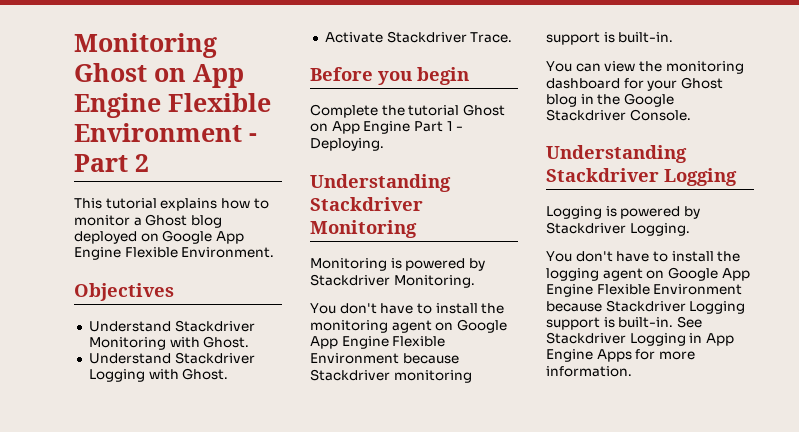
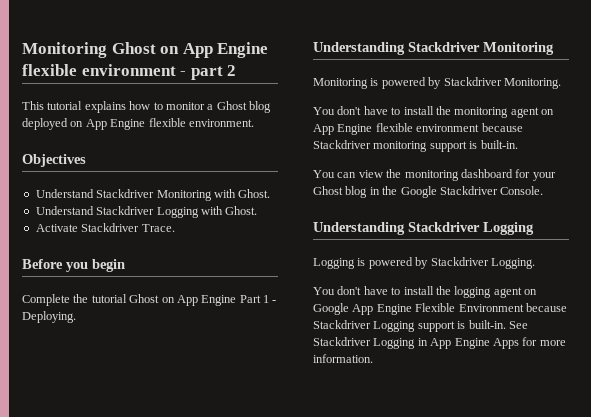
- Monitoring Ghost on App Engine Flexible Environment - Part 2
+ Monitoring Ghost on App Engine flexible environment - part 2
- This tutorial explains how to monitor a Ghost blog deployed on Google App Engine Flexible Environment.
+ This tutorial explains how to monitor a Ghost blog deployed on App Engine flexible environment.
- You don't have to install the monitoring agent on Google App Engine Flexible Environment because Stackdriver monitoring support is built-in.
+ You don't have to install the monitoring agent on App Engine flexible environment because Stackdriver monitoring support is built-in.

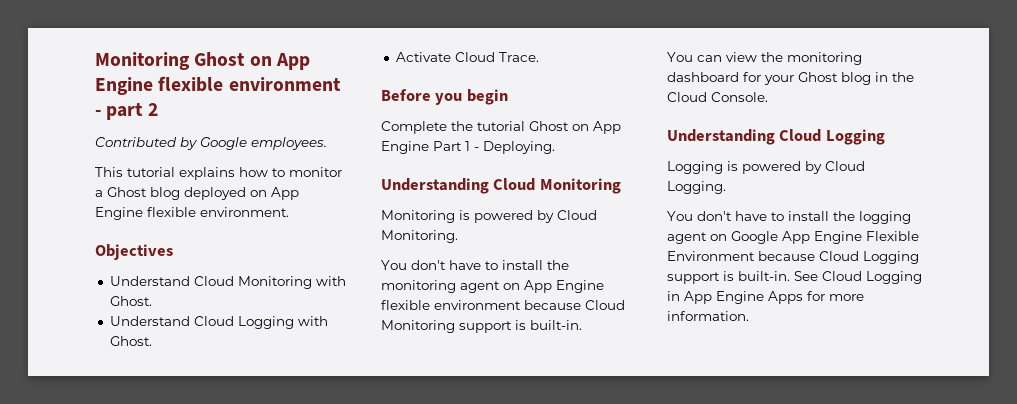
+ Contributed by Google employees.
- Understand Stackdriver Monitoring with Ghost.
+ Understand Cloud Monitoring with Ghost.
- Understand Stackdriver Logging with Ghost.
+ Understand Cloud Logging with Ghost.
- Activate Stackdriver Trace.
+ Activate Cloud Trace.
- Understanding Stackdriver Monitoring
+ Understanding Cloud Monitoring
- Monitoring is powered by Stackdriver Monitoring.
+ Monitoring is powered by Cloud Monitoring.
- You don't have to install the monitoring agent on App Engine flexible environment because Stackdriver monitoring support is built-in.
+ You don't have to install the monitoring agent on App Engine flexible environment because Cloud Monitoring support is built-in.
- You can view the monitoring dashboard for your Ghost blog in the Google Stackdriver Console.
+ You can view the monitoring dashboard for your Ghost blog in the Cloud Console.
- Understanding Stackdriver Logging
+ Understanding Cloud Logging
- Logging is powered by Stackdriver Logging.
+ Logging is powered by Cloud Logging.
- You don't have to install the logging agent on Google App Engine Flexible Environment because Stackdriver Logging support is built-in.
+ You don't have to install the logging agent on Google App Engine Flexible Environment because Cloud Logging support is built-in.
- See Stackdriver Logging in App Engine Apps for more information.
+ See Cloud Logging in App Engine Apps for more information.

